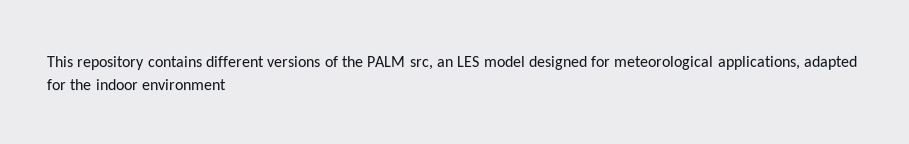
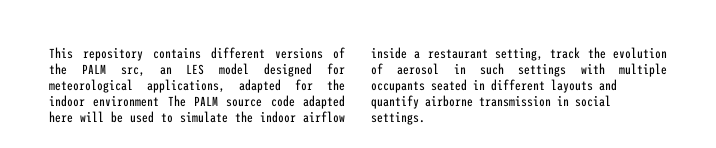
- This repository contains different versions of the PALM src, an LES model designed for meteorological applications, adapted for the indoor environment
+ This repository contains different versions of the PALM src, an LES model designed for meteorological applications, adapted for the indoor environment The PALM source code adapted here will be used to simulate the indoor airflow inside a restaurant setting, track the evolution of aerosol in such settings with multiple occupants seated in different layouts and quantify airborne transmission in social settings.

